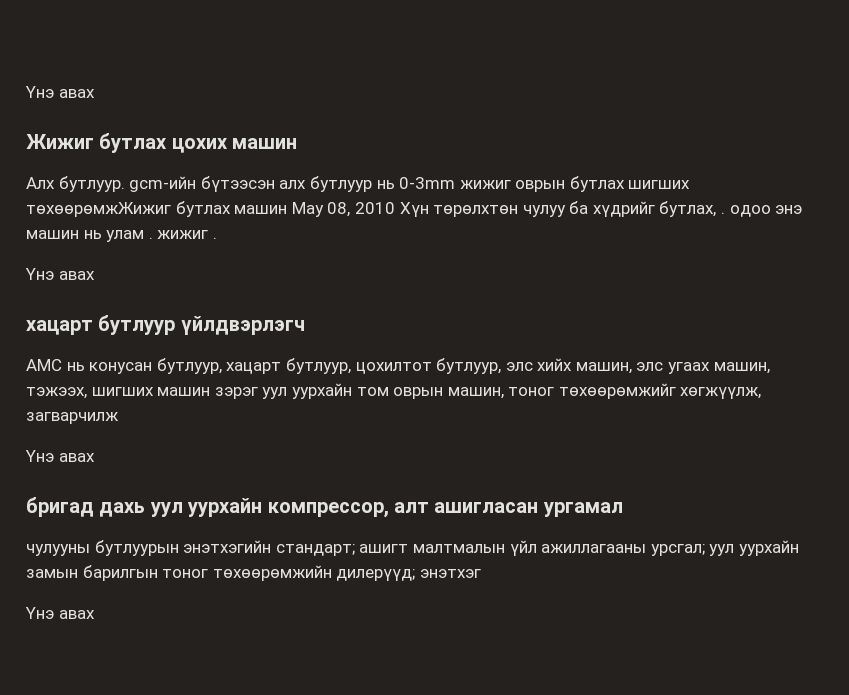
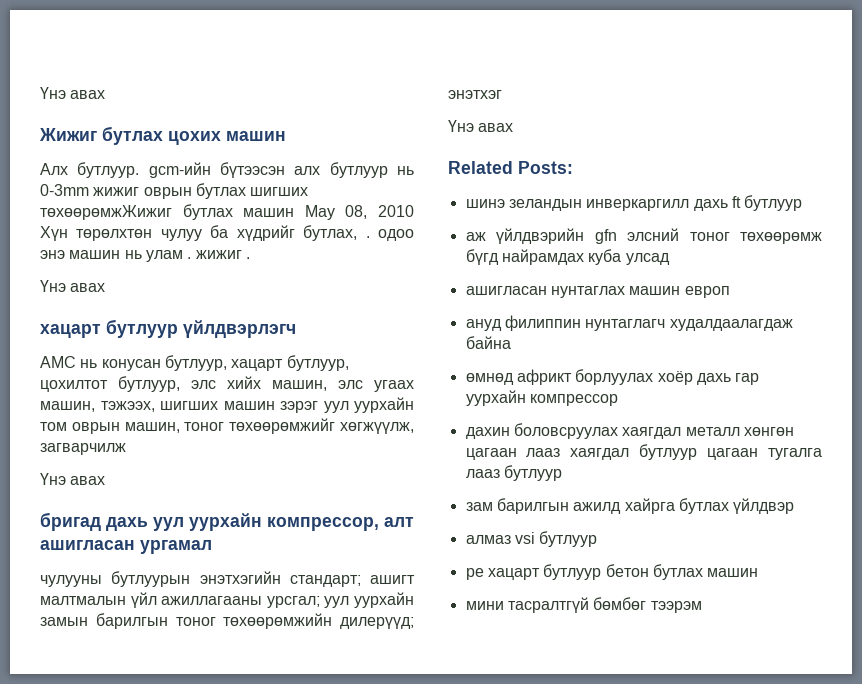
+ Related Posts:
+ шинэ зеландын инверкаргилл дахь ft бутлуур
+ аж үйлдвэрийн gfn элсний тоног төхөөрөмж бүгд найрамдах куба улсад
+ ашигласан нунтаглах машин европ
+ ануд филиппин нунтаглагч худалдаалагдаж байна
+ өмнөд африкт борлуулах хоёр дахь гар уурхайн компрессор
+ дахин боловсруулах хаягдал металл хөнгөн цагаан лааз хаягдал бутлуур цагаан тугалга лааз бутлуур
+ зам барилгын ажилд хайрга бутлах үйлдвэр
+ алмаз vsi бутлуур
+ pe хацарт бутлуур бетон бутлах машин
+ мини тасралтгүй бөмбөг тээрэм

